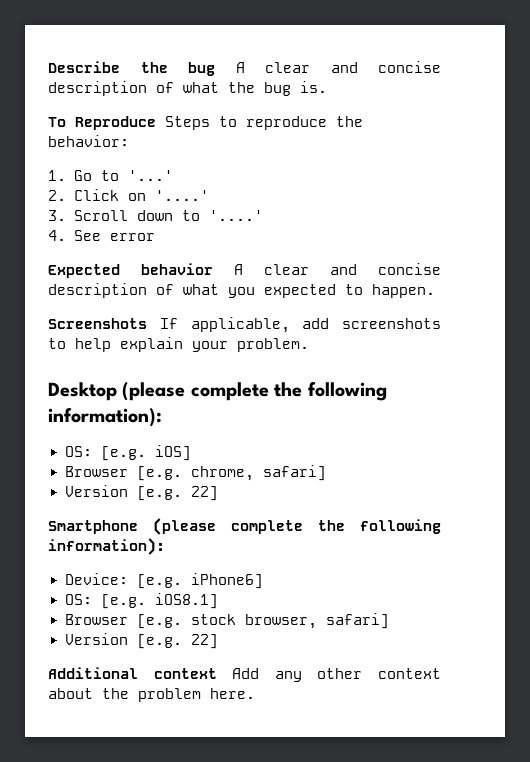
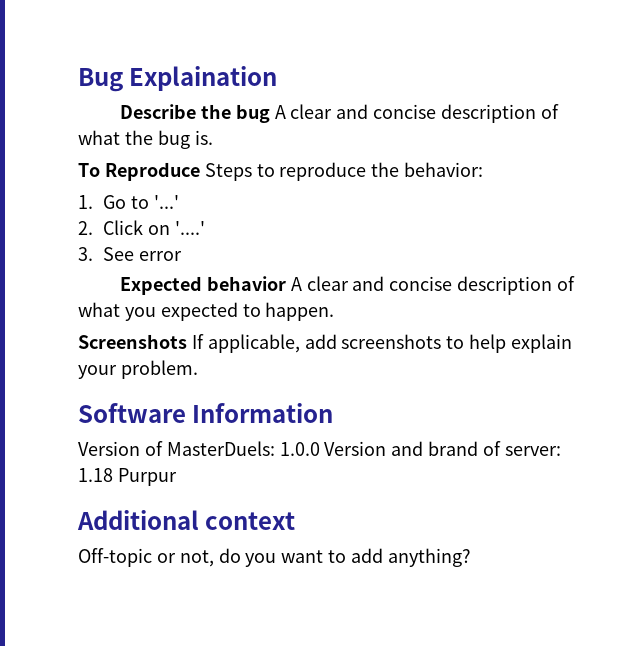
+ Bug Explaination
- 3. Scroll down to '....'
- 4. See error
+ 3. See error
- Desktop (please complete the following information):
- OS: [e.g. iOS]
- Browser [e.g. chrome, safari]
- Version [e.g. 22]
- Smartphone (please complete the following information):
- Device: [e.g. iPhone6]
- OS: [e.g. iOS8.1]
- Browser [e.g. stock browser, safari]
- Version [e.g. 22]
- Additional context Add any other context about the problem here.
+ Software Information
+ Version of MasterDuels: 1.0.0 Version and brand of server: 1.18 Purpur
+ Additional context
+ Off-topic or not, do you want to add anything?

